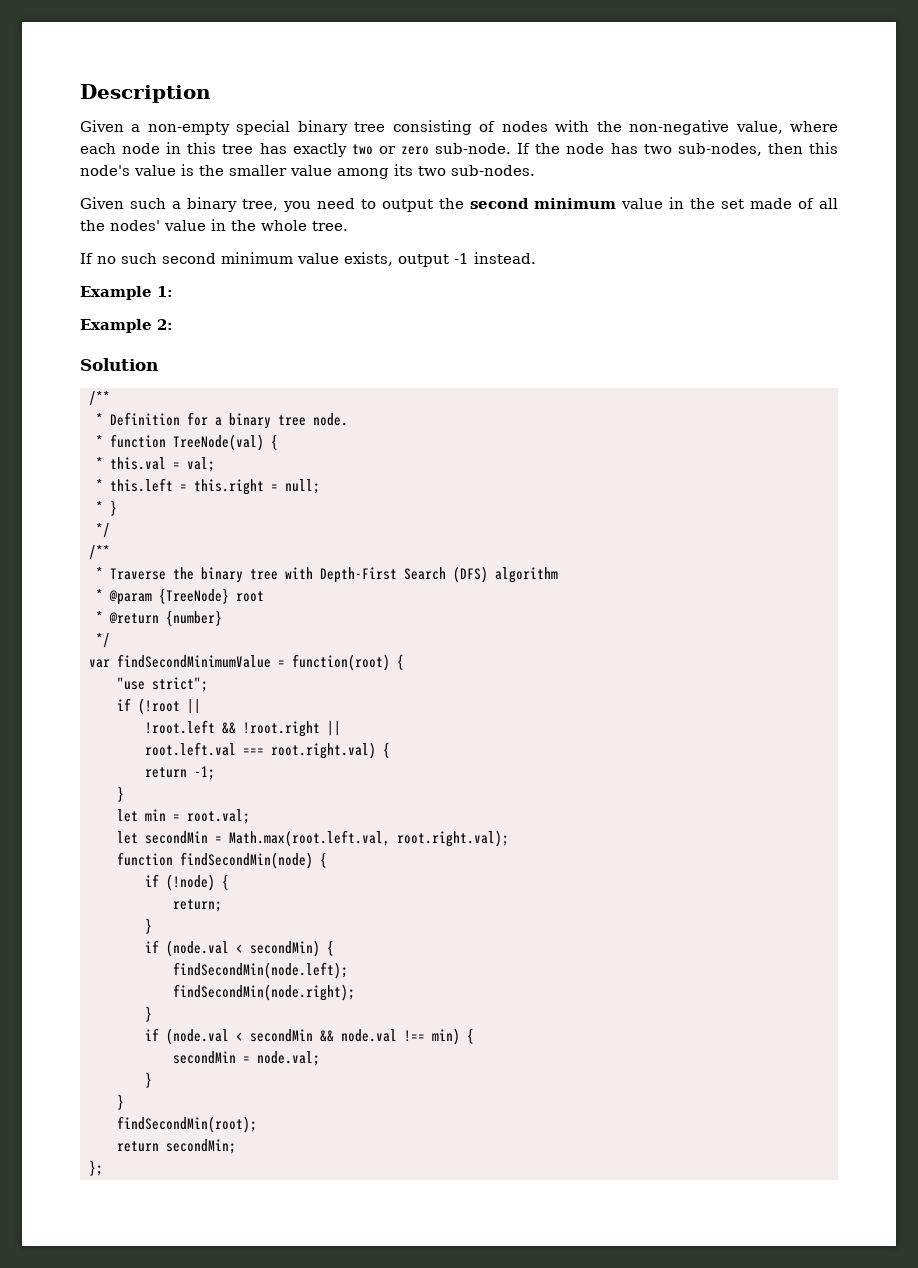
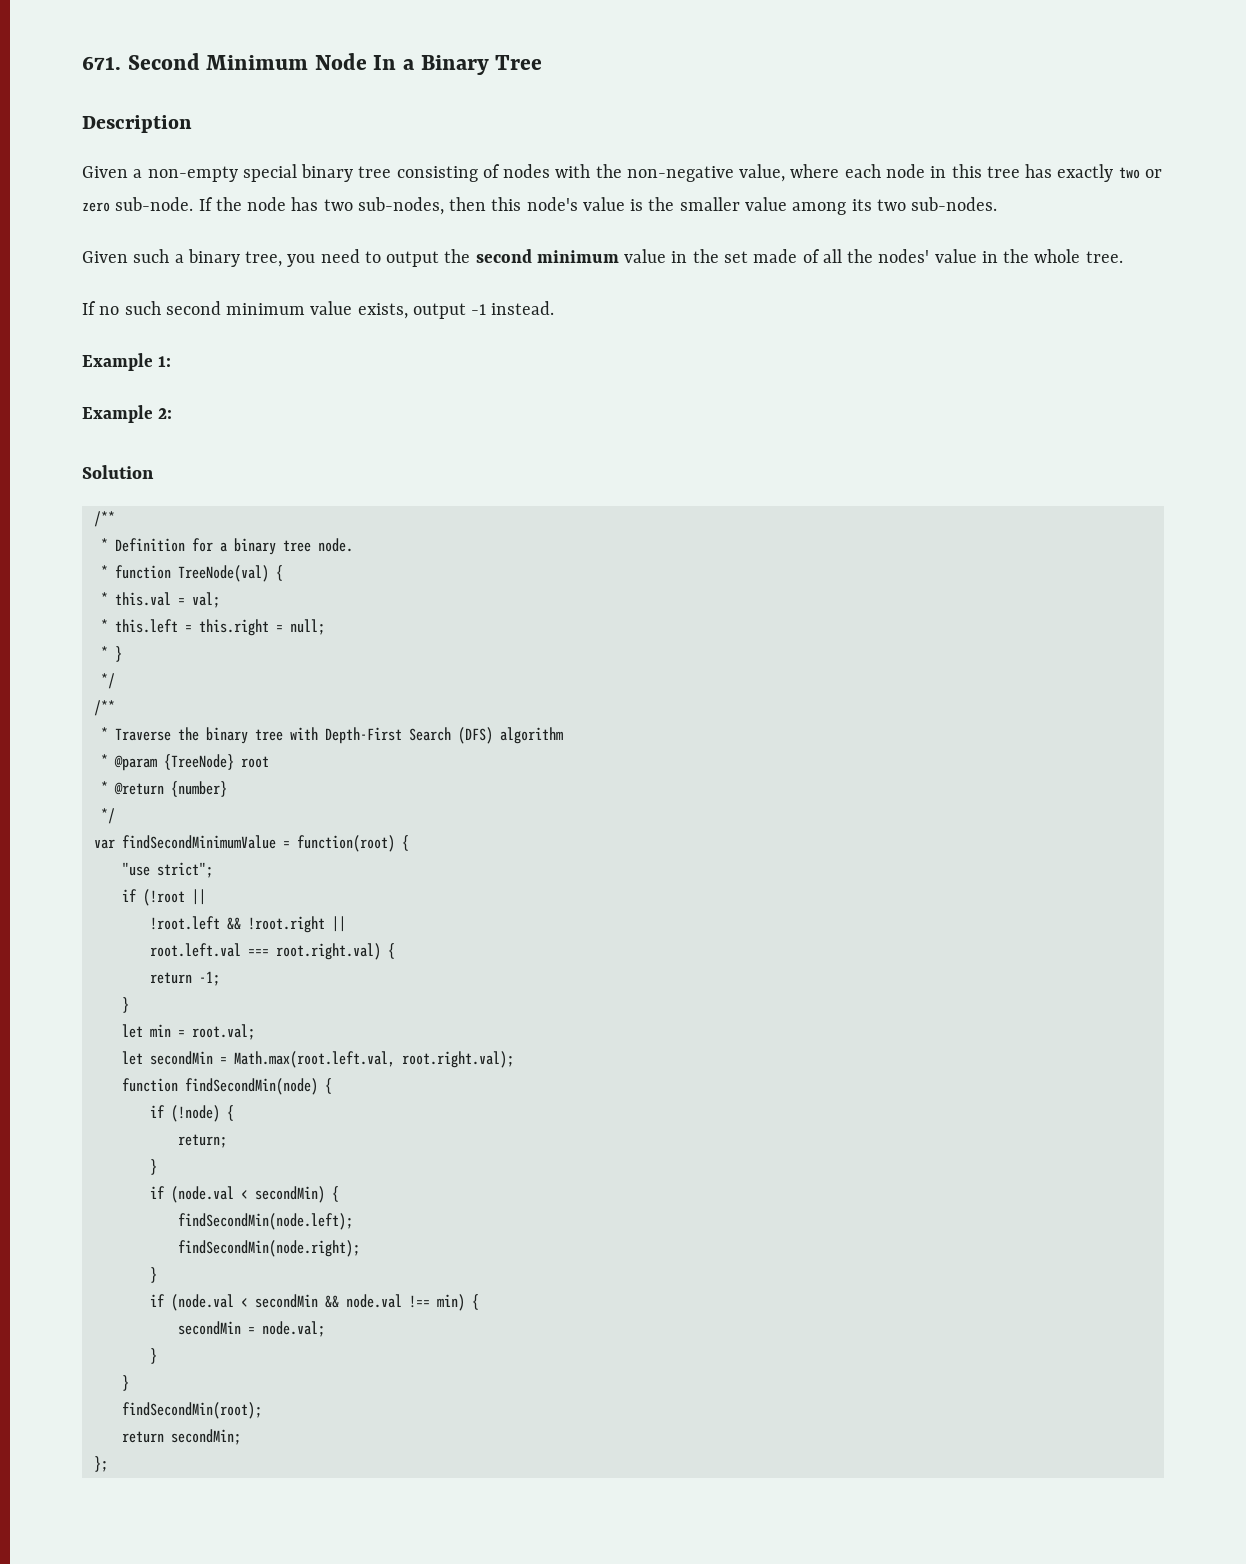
+ 671. Second Minimum Node In a Binary Tree

